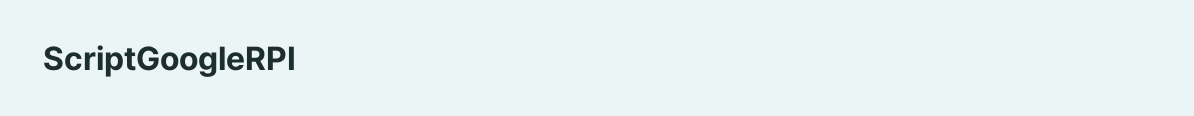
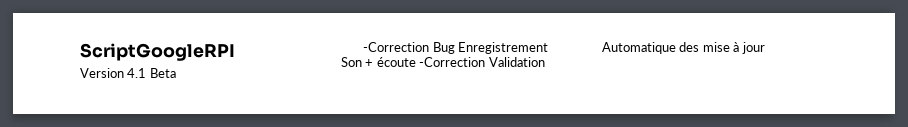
+ Version 4.1 Beta
+ -Correction Bug Enregistrement Son + écoute -Correction Validation Automatique des mise à jour

